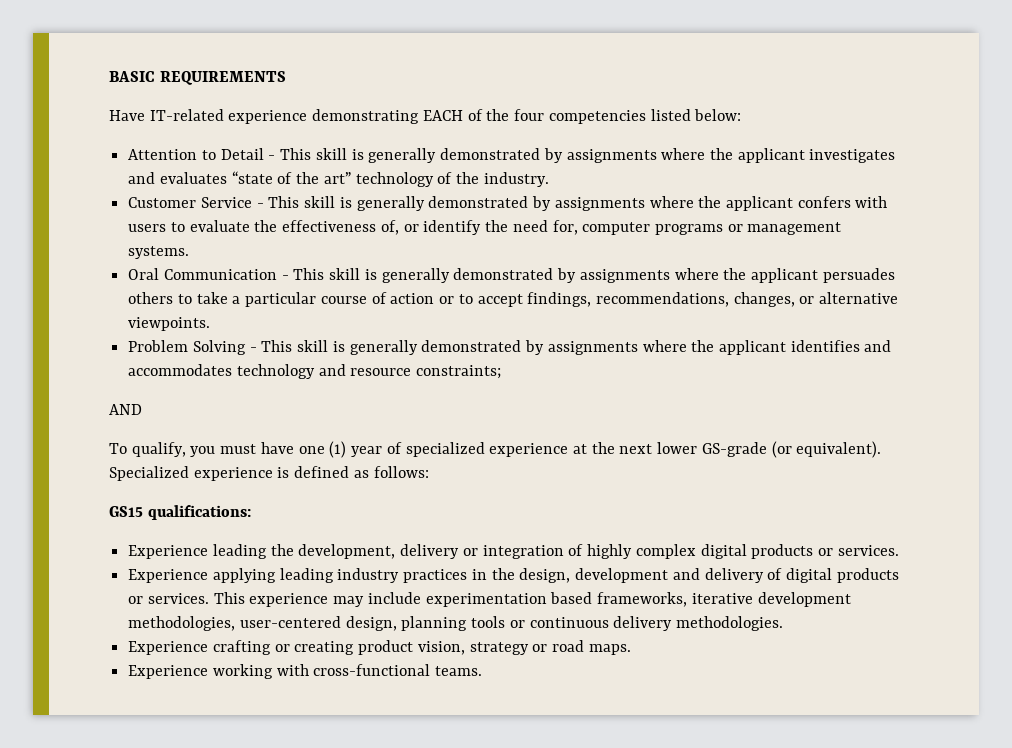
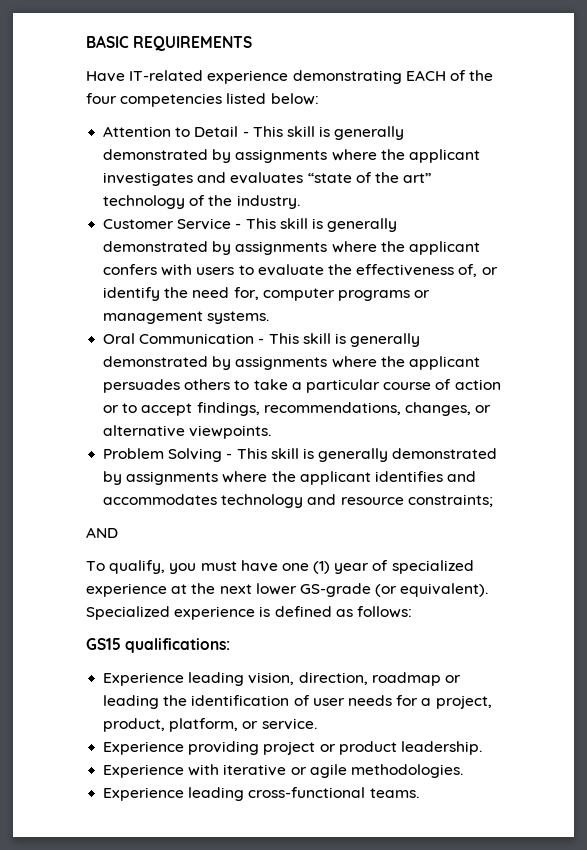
- Experience leading the development, delivery or integration of highly complex digital products or services.
- Experience applying leading industry practices in the design, development and delivery of digital products or services. This experience may include experimentation based frameworks, iterative development methodologies, user-centered design, planning tools or continuous delivery methodologies.
- Experience crafting or creating product vision, strategy or road maps.
- Experience working with cross-functional teams.
+ Experience leading vision, direction, roadmap or leading the identification of user needs for a project, product, platform, or service.
+ Experience providing project or product leadership.
+ Experience with iterative or agile methodologies.
+ Experience leading cross-functional teams.

